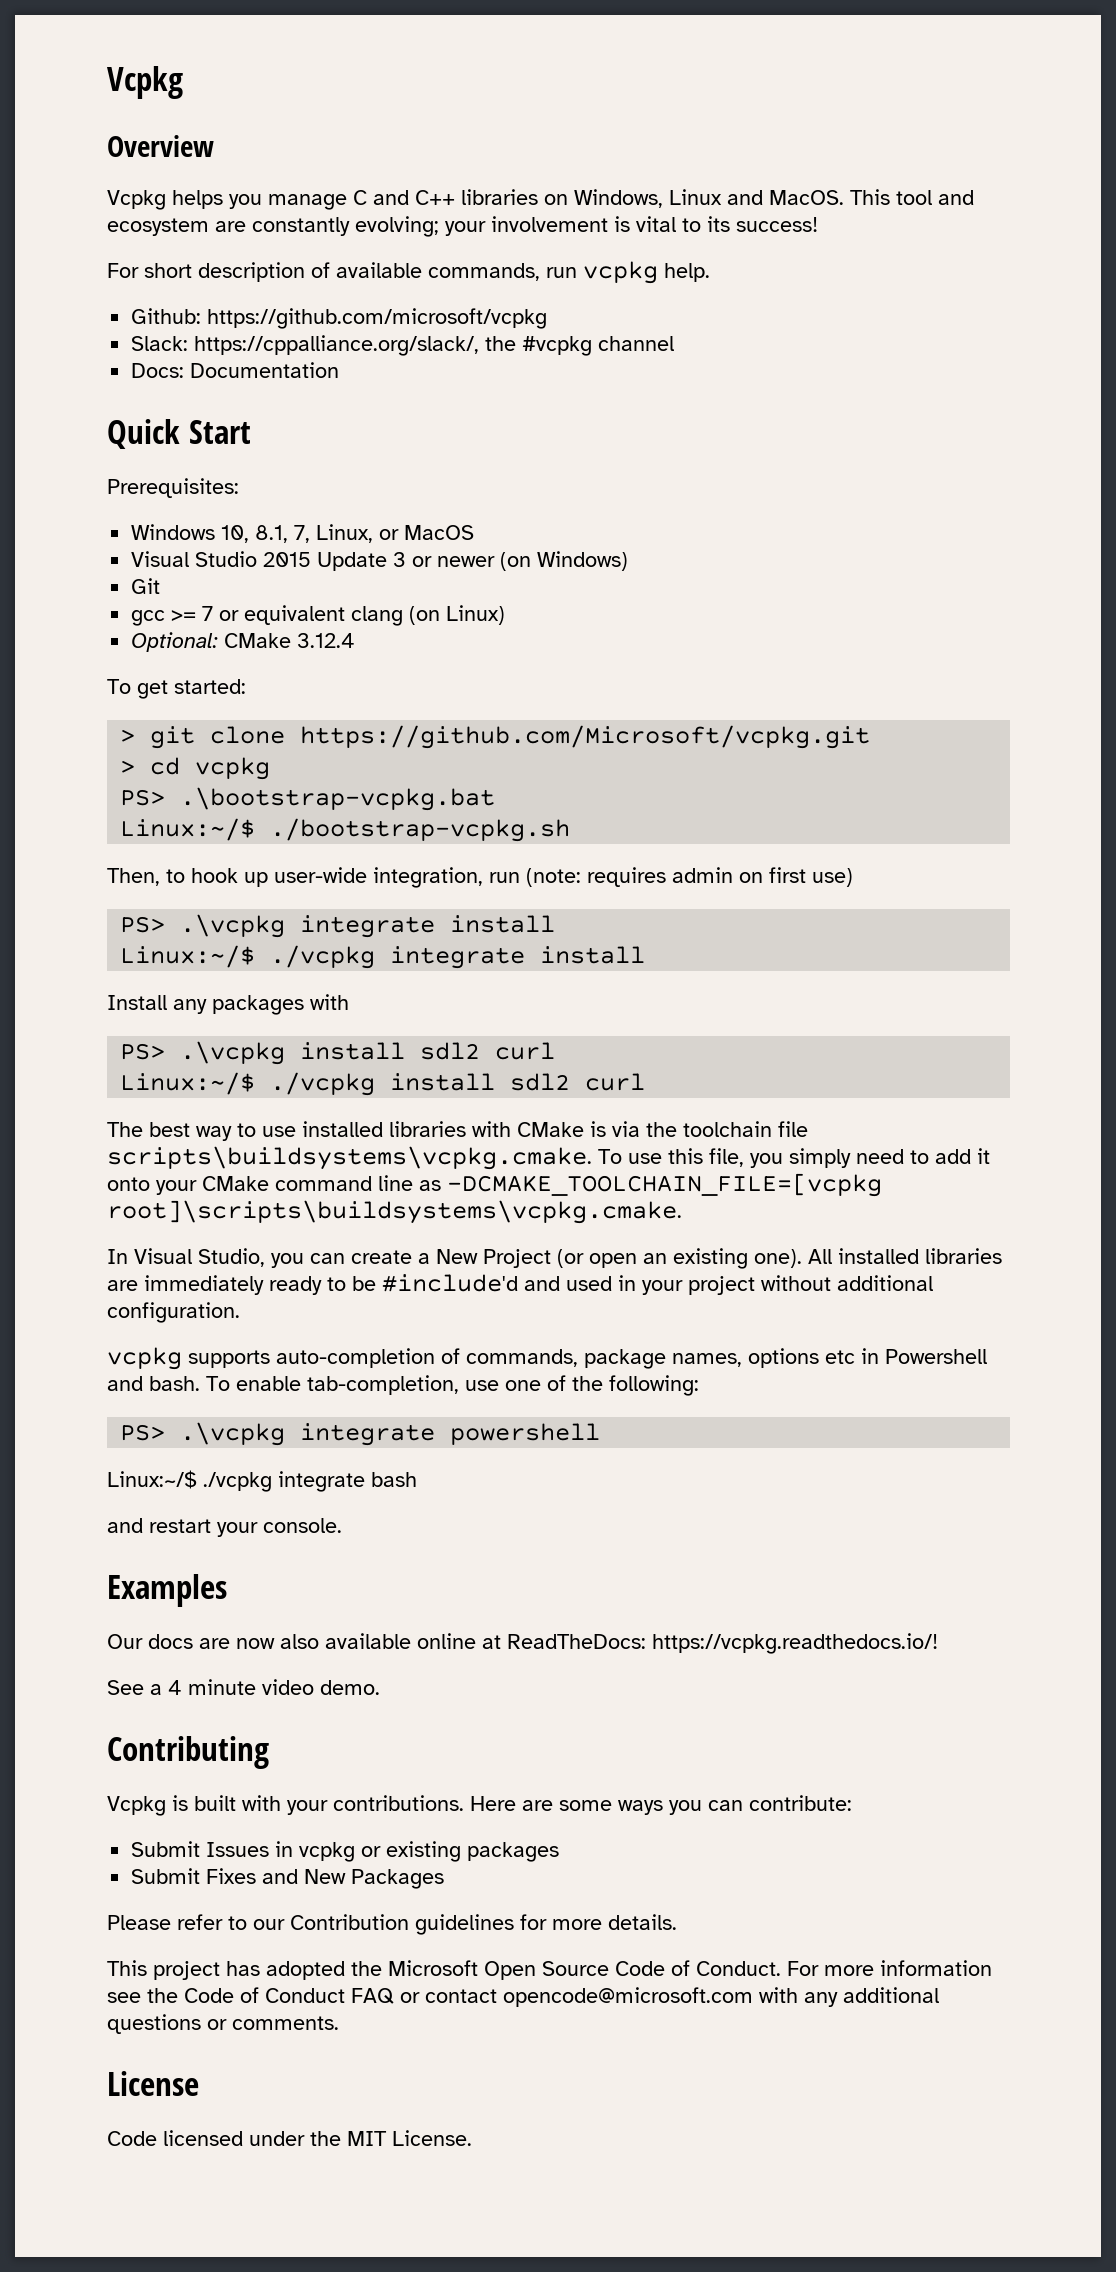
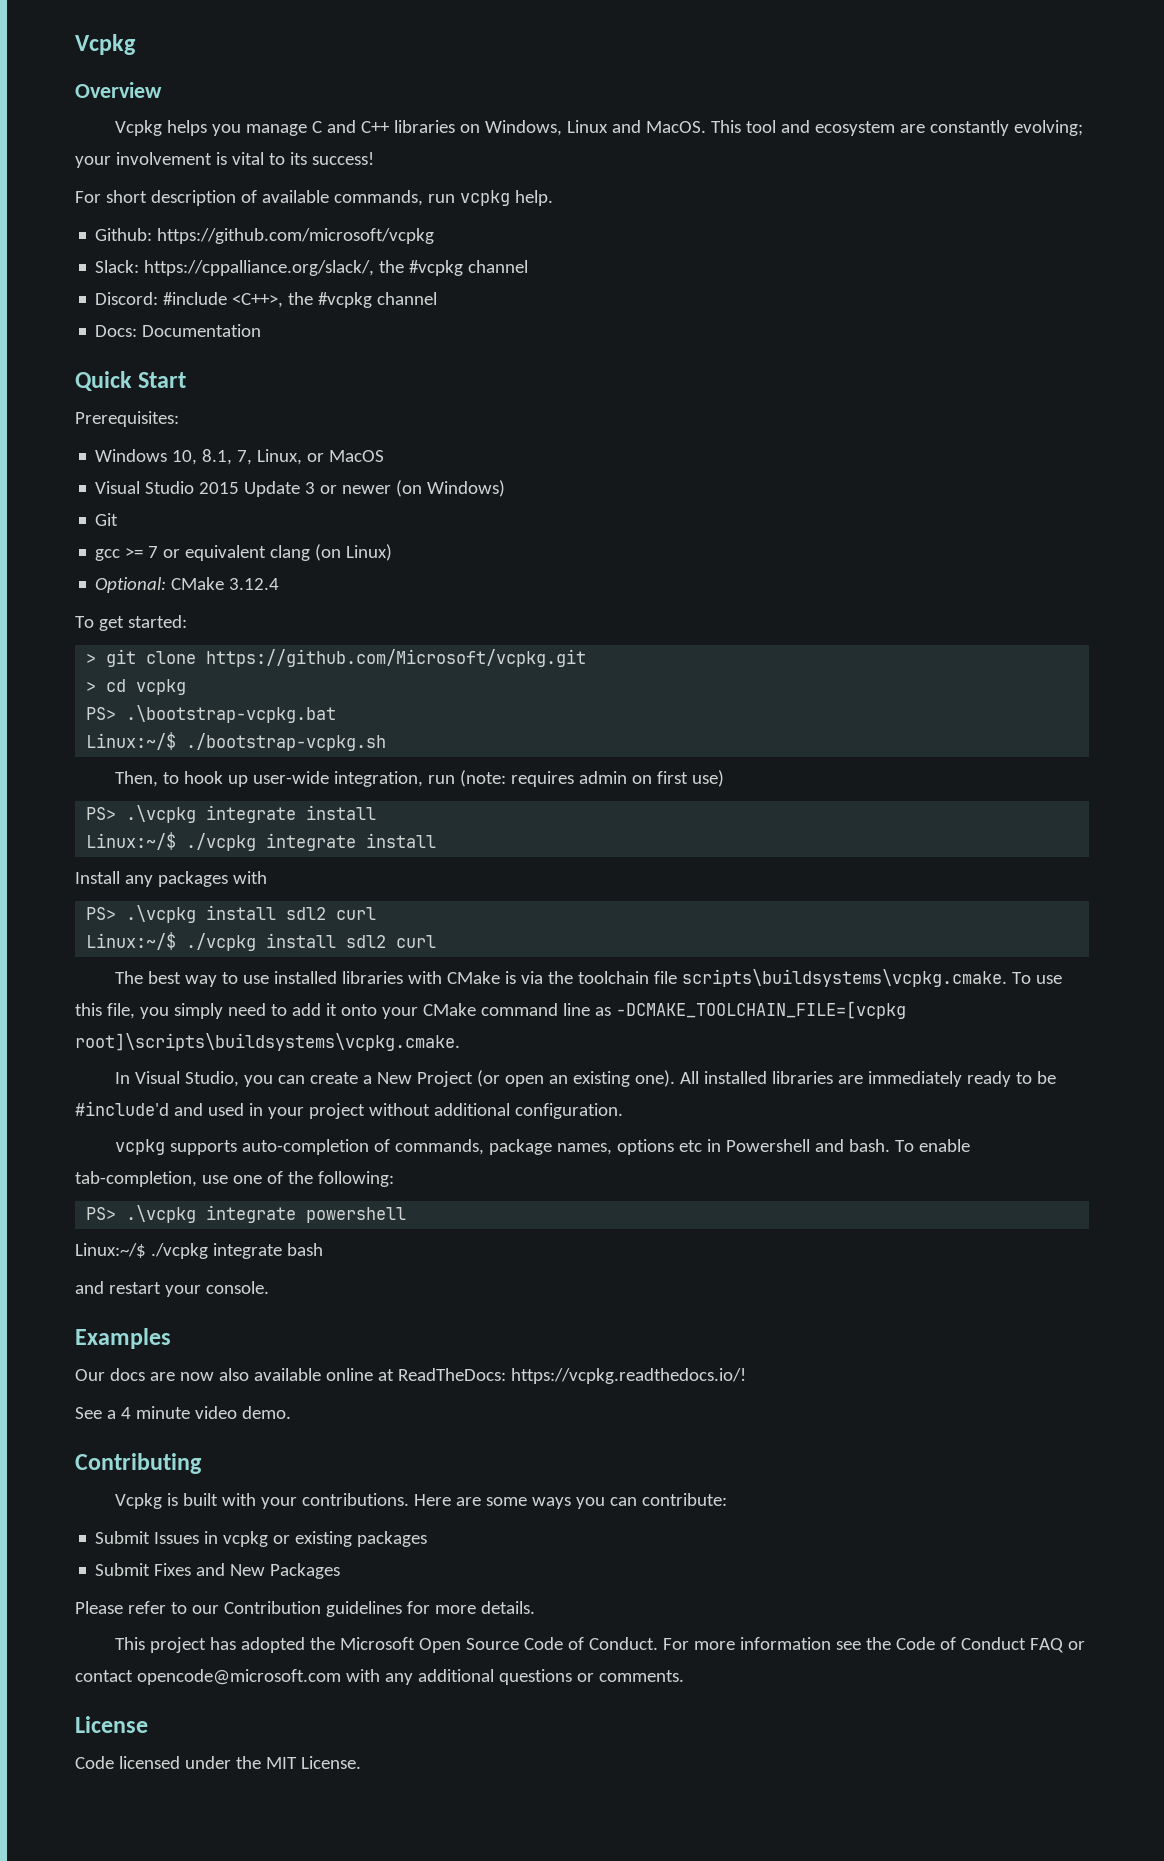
+ Discord: #include <C++>, the #vcpkg channel

